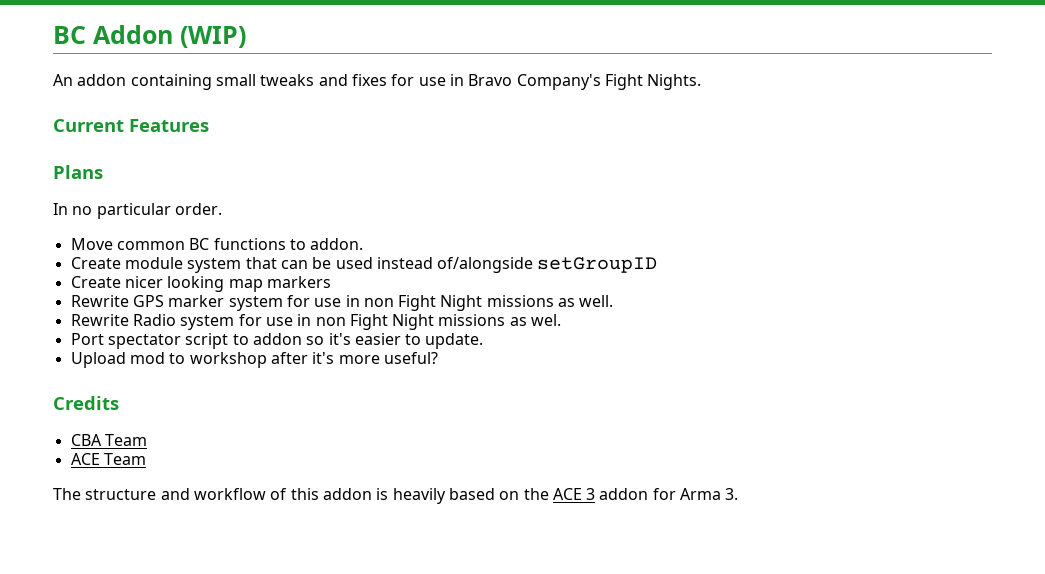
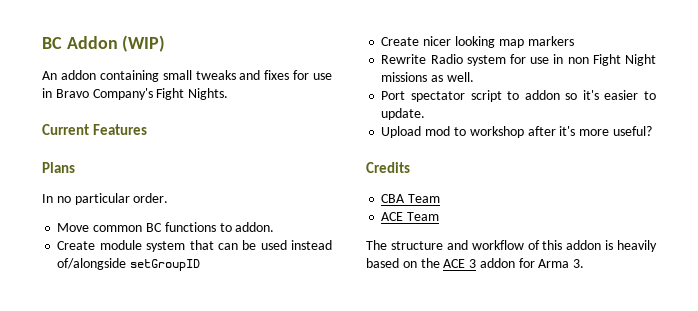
- Rewrite GPS marker system for use in non Fight Night missions as well.
+ Rewrite Radio system for use in non Fight Night missions as well.
- Rewrite Radio system for use in non Fight Night missions as wel.

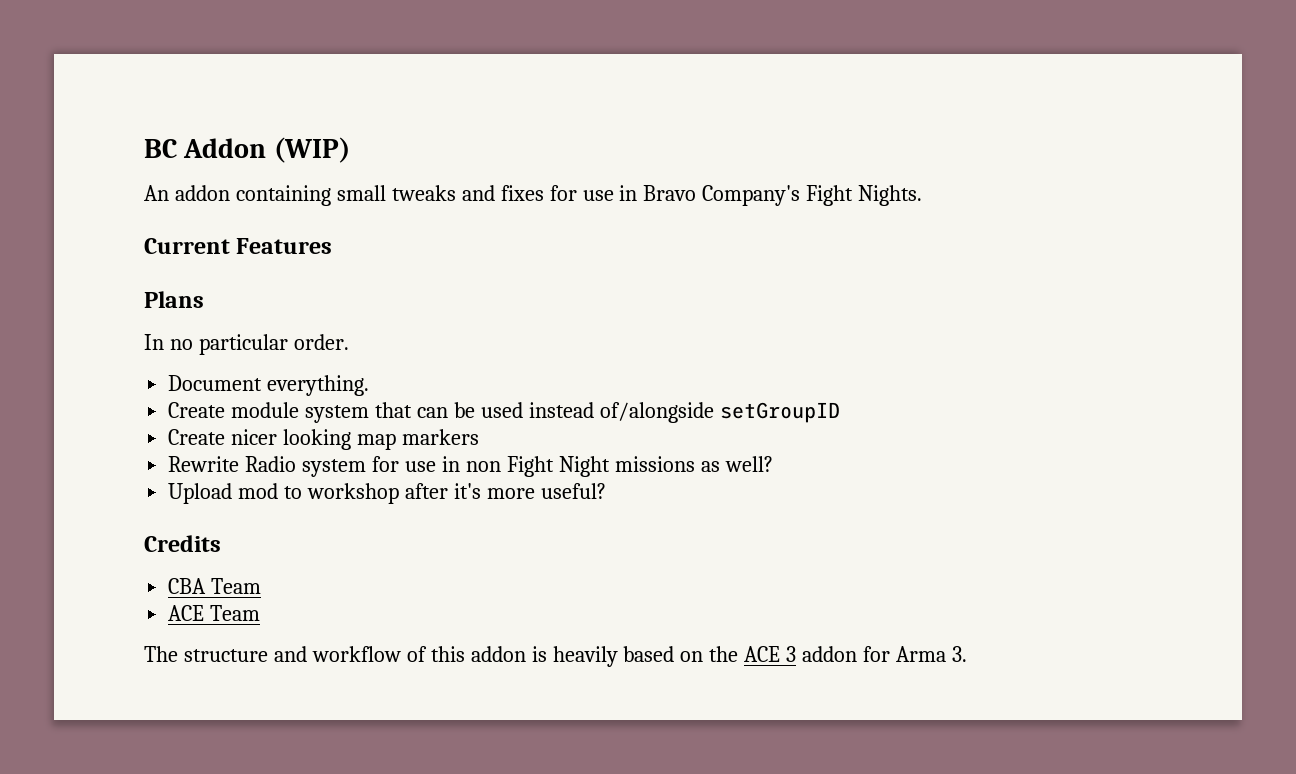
- Move common BC functions to addon.
+ Document everything.
- Rewrite Radio system for use in non Fight Night missions as well.
- Port spectator script to addon so it's easier to update.
+ Rewrite Radio system for use in non Fight Night missions as well?

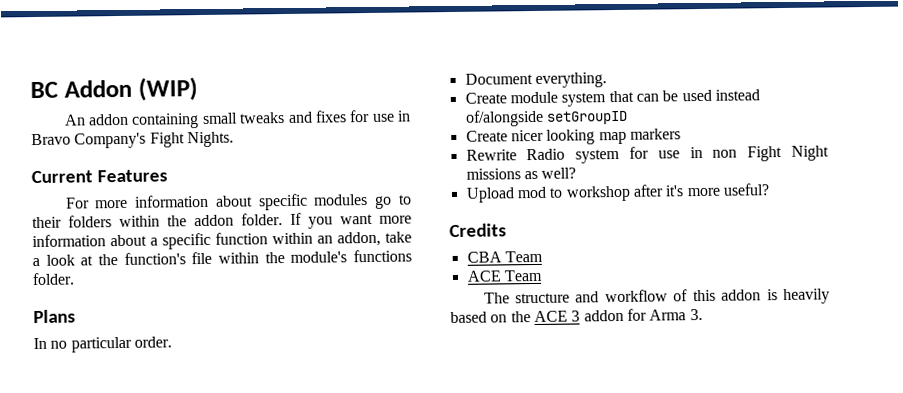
+ For more information about specific modules go to their folders within the addon folder. If you want more information about a specific function within an addon, take a look at the function's file within the module's functions folder.

